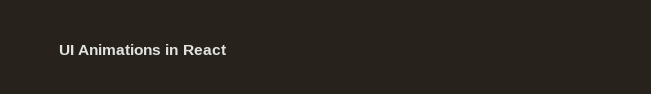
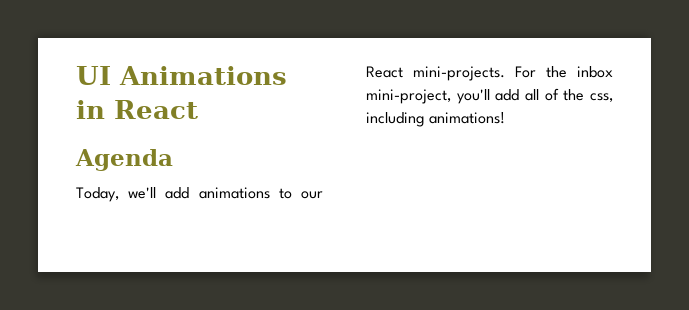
+ Agenda
+ Today, we'll add animations to our React mini-projects. For the inbox mini-project, you'll add all of the css, including animations!

